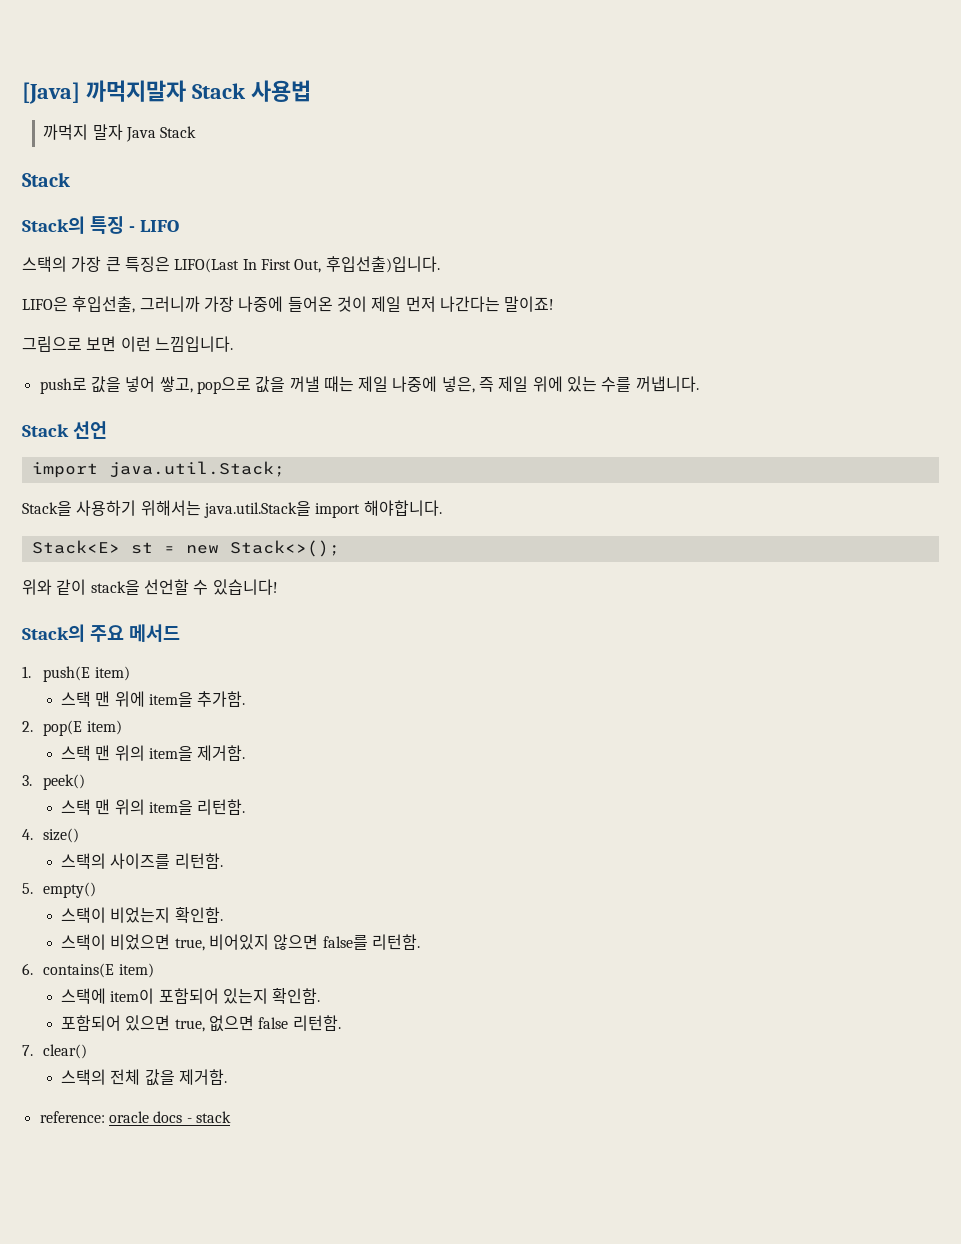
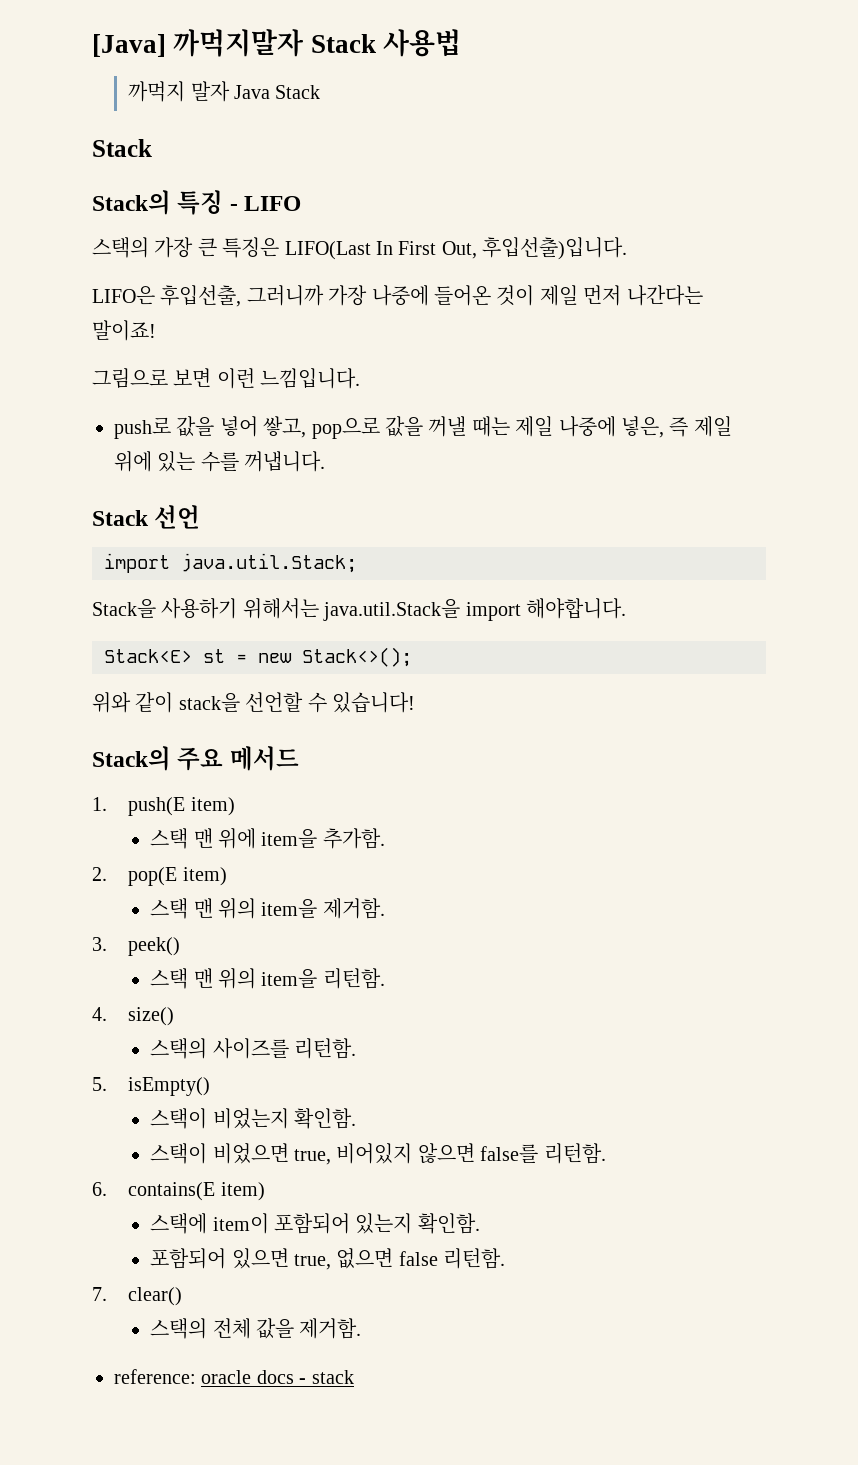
- 5. empty()
+ 5. isEmpty()

